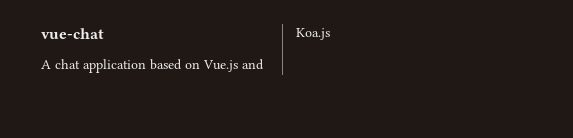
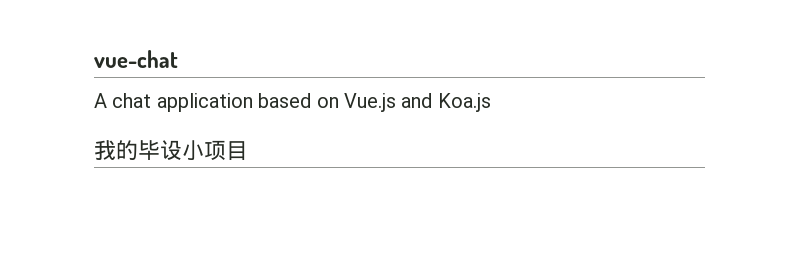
+ 我的毕设小项目

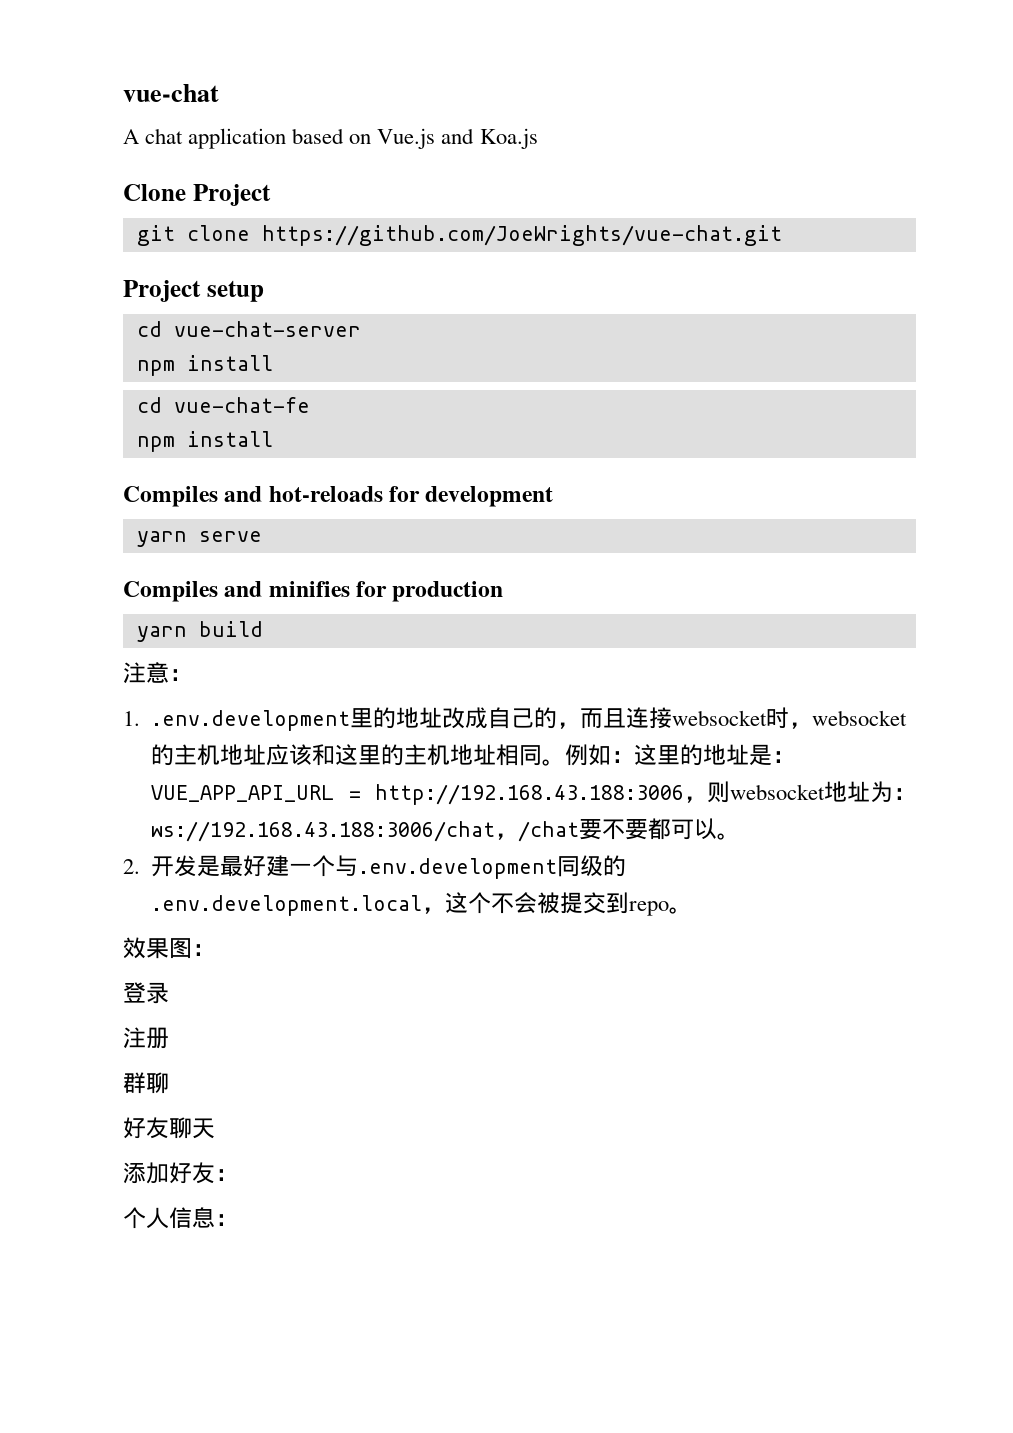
- 我的毕设小项目
+ Clone Project
+ git clone https://github.com/JoeWrights/vue-chat.git
+ Project setup
+ cd vue-chat-server
+ npm install
+ cd vue-chat-fe
+ npm install
+ Compiles and hot-reloads for development
+ yarn serve
+ Compiles and minifies for production
+ yarn build
+ 注意：
+ 1. .env.development里的地址改成自己的，而且连接websocket时，websocket的主机地址应该和这里的主机地址相同。例如：这里的地址是：VUE_APP_API_URL = http://192.168.43.188:3006，则websocket地址为：ws://192.168.43.188:3006/chat，/chat要不要都可以。
+ 2.开发是最好建一个与.env.development同级的.env.development.local，这个不会被提交到repo。
+ 效果图：
+ 登录
+ 注册
+ 群聊
+ 好友聊天
+ 添加好友：
+ 个人信息：

